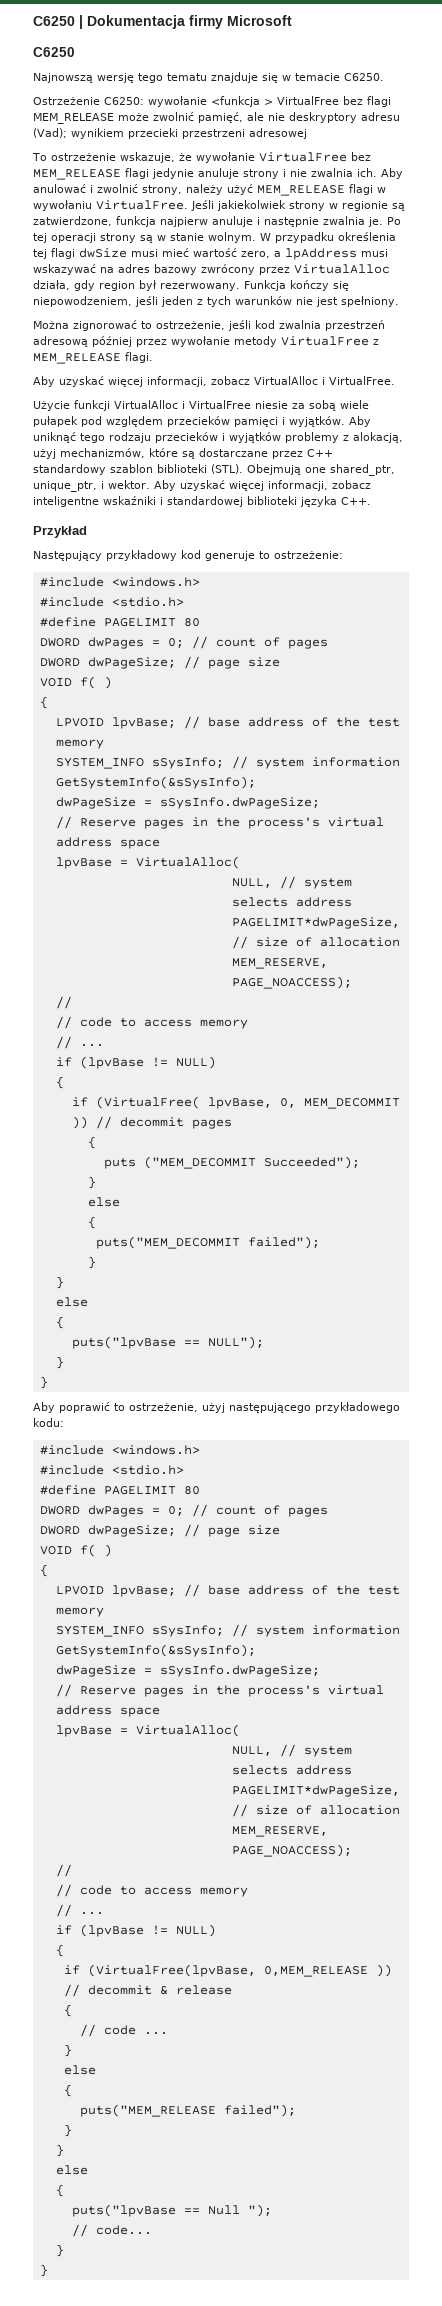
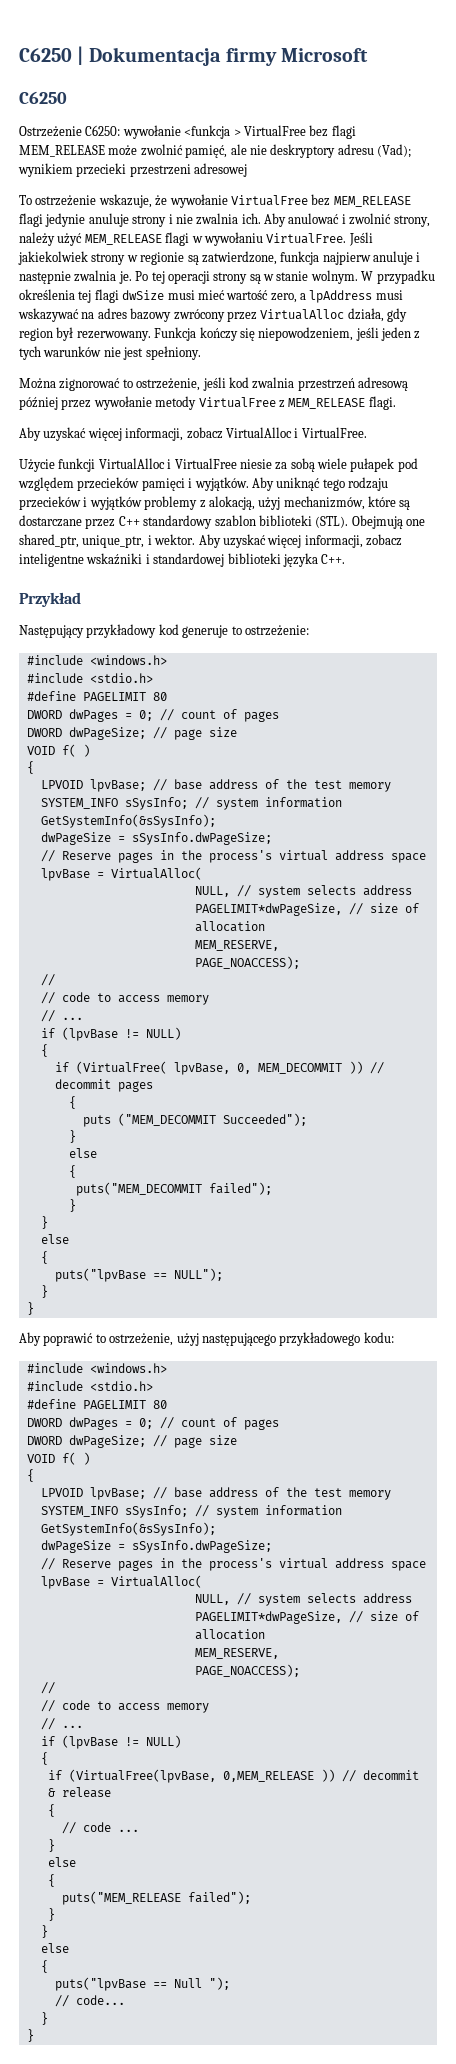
- Najnowszą wersję tego tematu znajduje się w temacie C6250.

